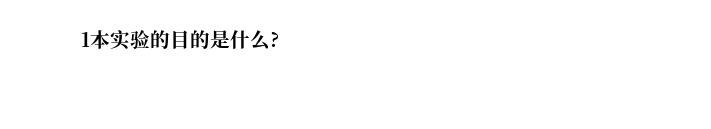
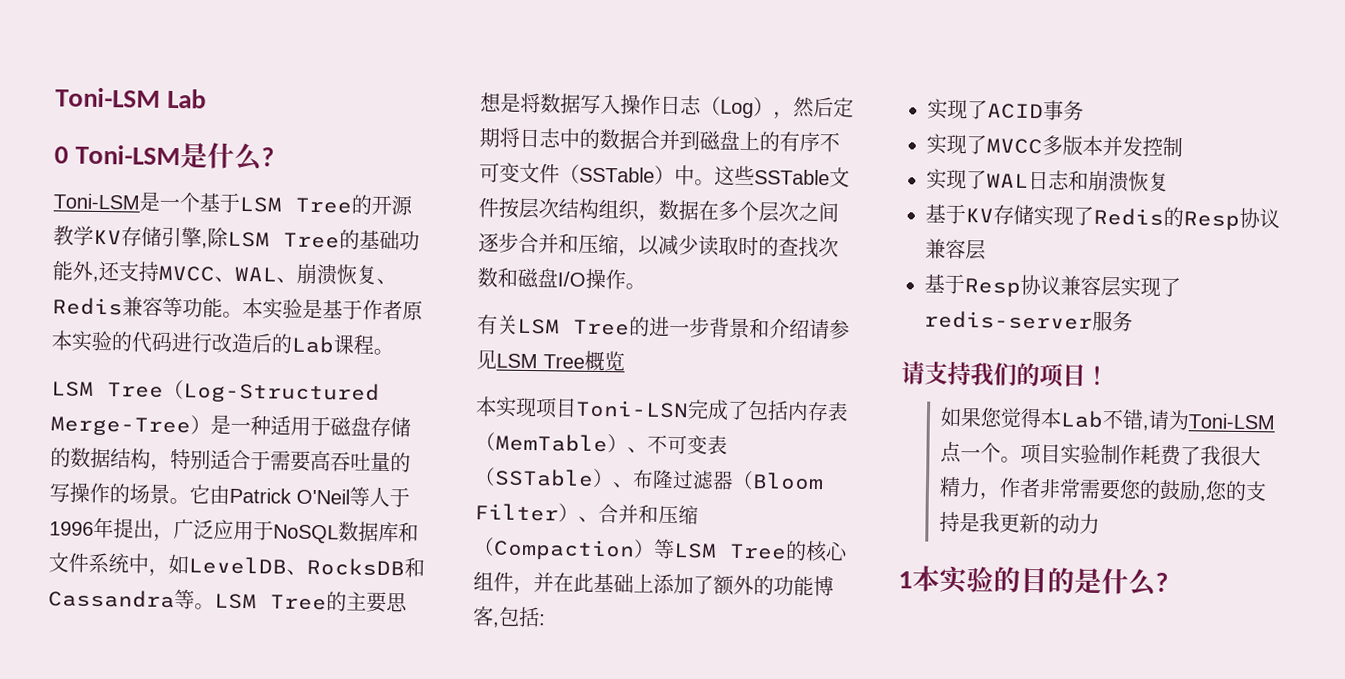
+ Toni-LSM Lab
+ 0 Toni-LSM是什么?
+ Toni-LSM是一个基于LSM Tree的开源教学KV存储引擎,除LSM Tree的基础功能外,还支持MVCC、WAL、崩溃恢复、Redis兼容等功能。本实验是基于作者原本实验的代码进行改造后的Lab课程。
+ LSM Tree（Log-Structured Merge-Tree）是一种适用于磁盘存储的数据结构，特别适合于需要高吞吐量的写操作的场景。它由Patrick O'Neil等人于1996年提出，广泛应用于NoSQL数据库和文件系统中，如LevelDB、RocksDB和Cassandra等。LSM Tree的主要思想是将数据写入操作日志（Log），然后定期将日志中的数据合并到磁盘上的有序不可变文件（SSTable）中。这些SSTable文件按层次结构组织，数据在多个层次之间逐步合并和压缩，以减少读取时的查找次数和磁盘I/O操作。
+ 有关LSM Tree的进一步背景和介绍请参见LSM Tree概览
+ 本实现项目Toni-LSN完成了包括内存表（MemTable）、不可变表（SSTable）、布隆过滤器（Bloom Filter）、合并和压缩（Compaction）等LSM Tree的核心组件，并在此基础上添加了额外的功能博客,包括:
+ 实现了ACID事务
+ 实现了MVCC多版本并发控制
+ 实现了WAL日志和崩溃恢复
+ 基于KV存储实现了Redis的Resp协议兼容层
+ 基于Resp协议兼容层实现了redis-server服务
+ 请支持我们的项目！
+ 如果您觉得本Lab不错,请为Toni-LSM点一个。项目实验制作耗费了我很大精力，作者非常需要您的鼓励,您的支持是我更新的动力

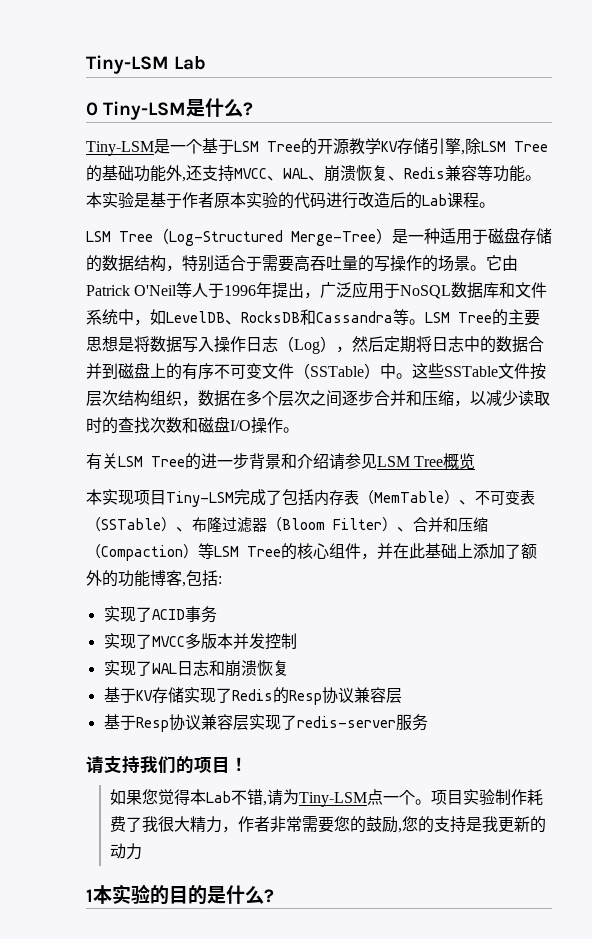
- Toni-LSM Lab
+ Tiny-LSM Lab
- 0 Toni-LSM是什么?
+ 0 Tiny-LSM是什么?
- Toni-LSM是一个基于LSM Tree的开源教学KV存储引擎,除LSM Tree的基础功能外,还支持MVCC、WAL、崩溃恢复、Redis兼容等功能。
+ Tiny-LSM是一个基于LSM Tree的开源教学KV存储引擎,除LSM Tree的基础功能外,还支持MVCC、WAL、崩溃恢复、Redis兼容等功能。
- 本实现项目Toni-LSN完成了包括内存表（MemTable）、不可变表（SSTable）、布隆过滤器（Bloom Filter）、合并和压缩（Compaction）等LSM Tree的核心组件，并在此基础上添加了额外的功能博客,包括:
+ 本实现项目Tiny-LSM完成了包括内存表（MemTable）、不可变表（SSTable）、布隆过滤器（Bloom Filter）、合并和压缩（Compaction）等LSM Tree的核心组件，并在此基础上添加了额外的功能博客,包括:
- 如果您觉得本Lab不错,请为Toni-LSM点一个。
+ 如果您觉得本Lab不错,请为Tiny-LSM点一个。

